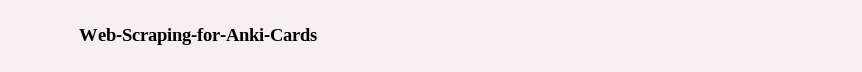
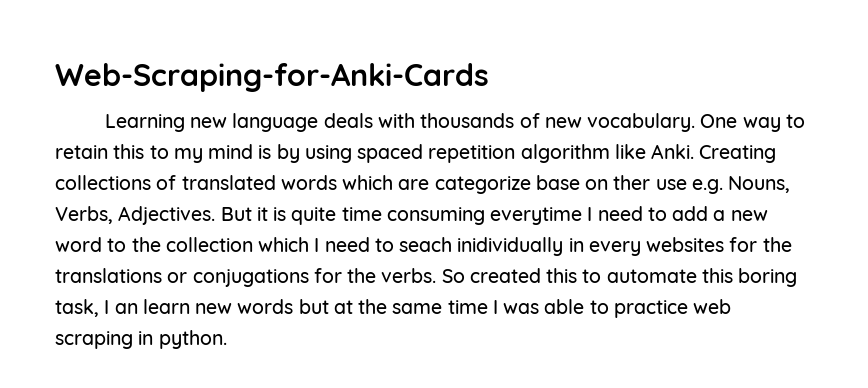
+ Learning new language deals with thousands of new vocabulary. One way to retain this to my mind is by using spaced repetition algorithm like Anki. Creating collections of translated words which are categorize base on ther use e.g. Nouns, Verbs, Adjectives. But it is quite time consuming everytime I need to add a new word to the collection which I need to seach inidividually in every websites for the translations or conjugations for the verbs. So created this to automate this boring task, I an learn new words but at the same time I was able to practice web scraping in python.

